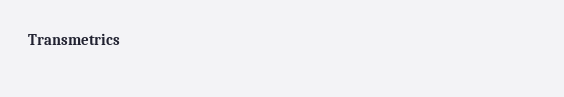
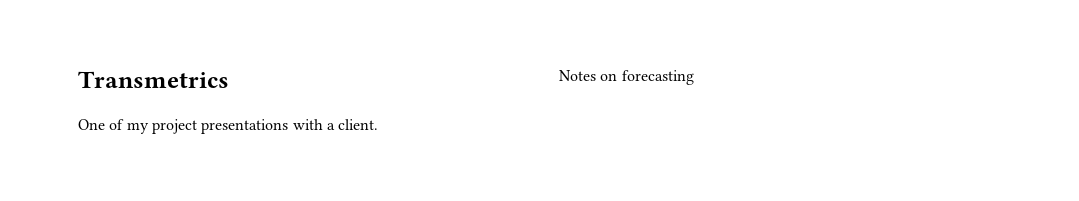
+ One of my project presentations with a client.
+ Notes on forecasting

